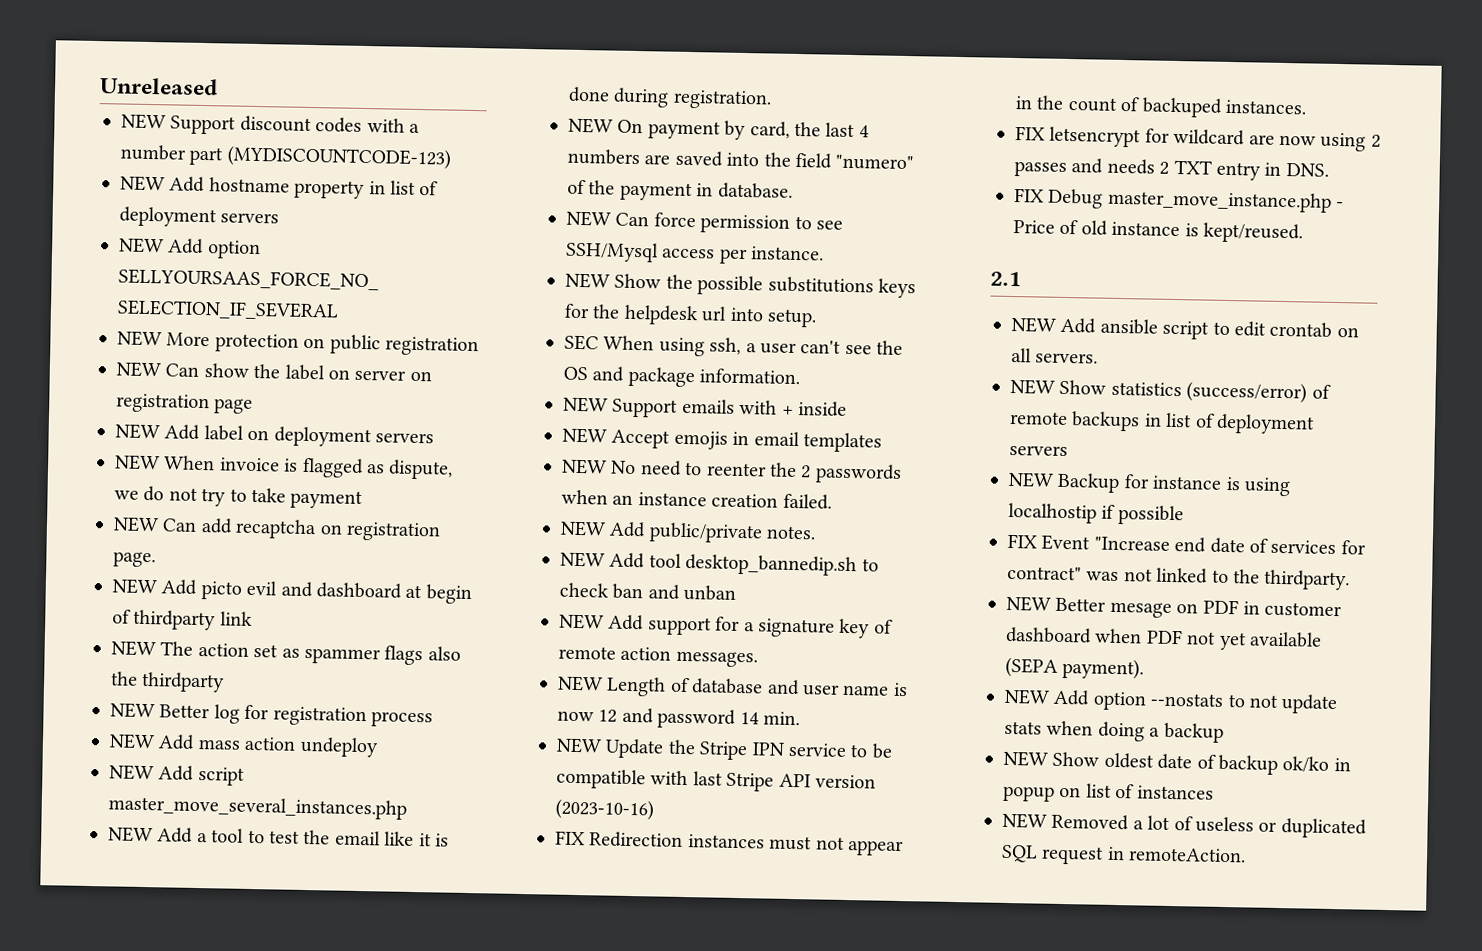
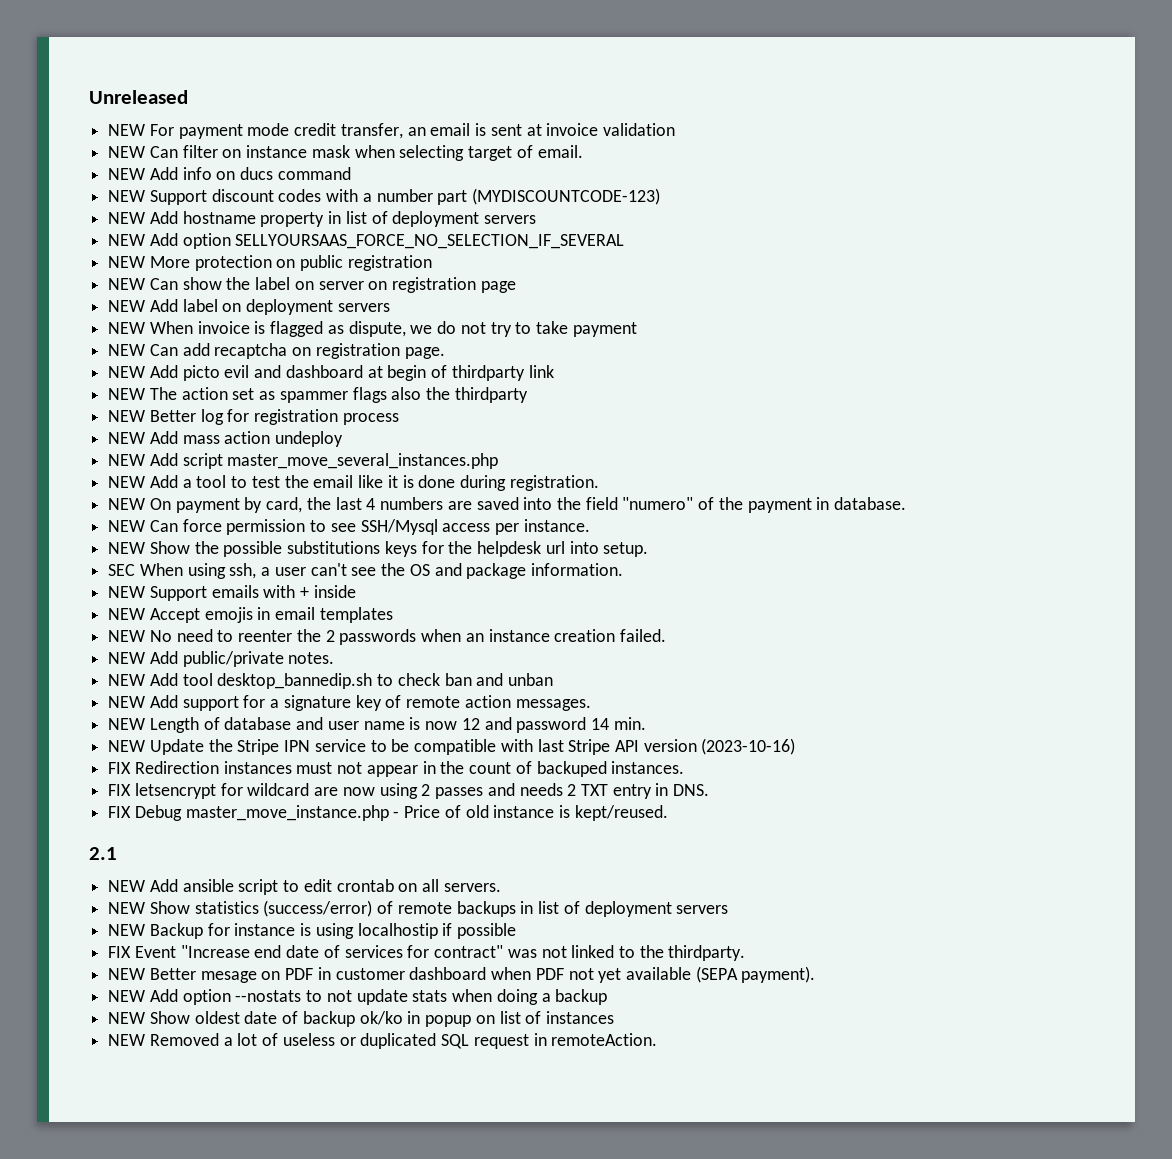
+ NEW For payment mode credit transfer, an email is sent at invoice validation
+ NEW Can filter on instance mask when selecting target of email.
+ NEW Add info on ducs command

